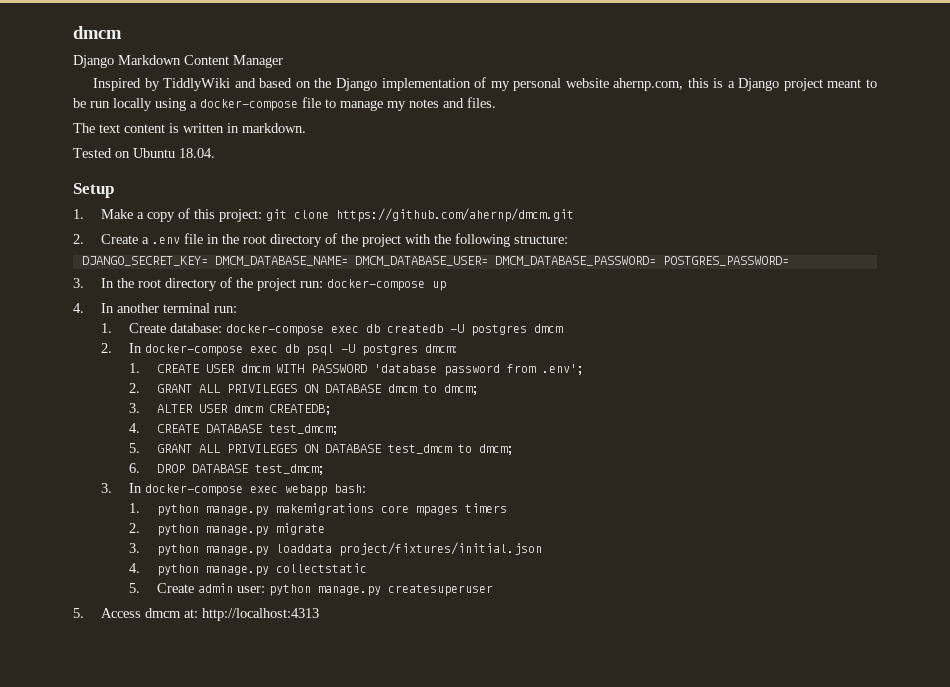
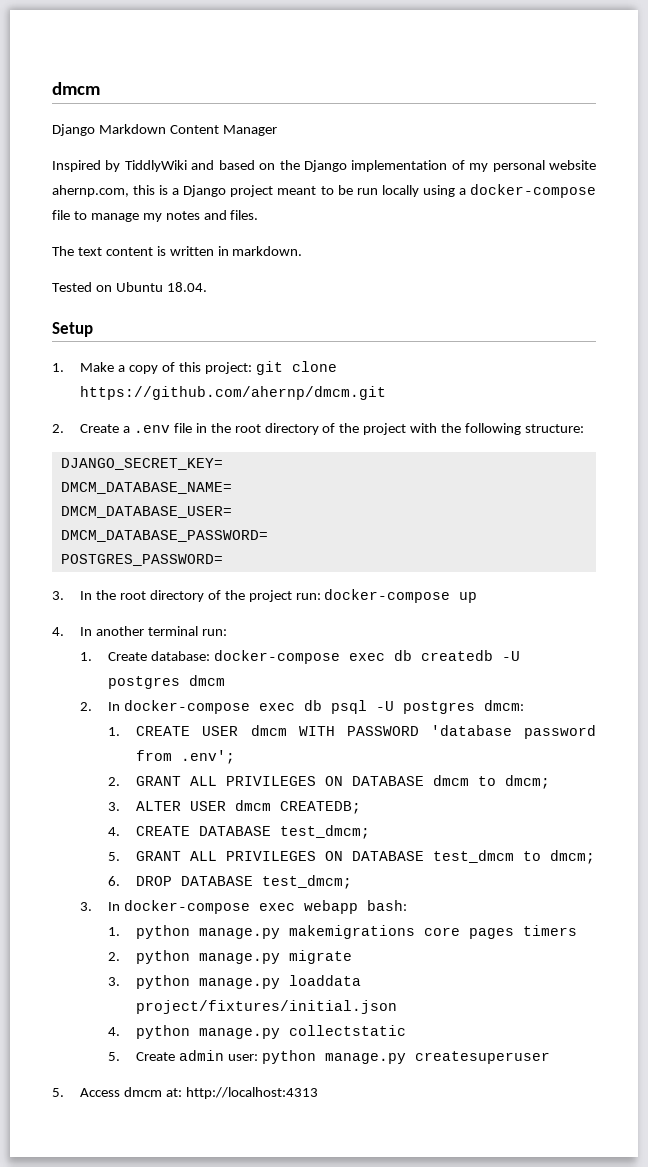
- DJANGO_SECRET_KEY= DMCM_DATABASE_NAME= DMCM_DATABASE_USER= DMCM_DATABASE_PASSWORD= POSTGRES_PASSWORD=
+ DJANGO_SECRET_KEY=
+ DMCM_DATABASE_NAME=
+ DMCM_DATABASE_USER=
+ DMCM_DATABASE_PASSWORD=
+ POSTGRES_PASSWORD=
- 1. python manage.py makemigrations core mpages timers
+ 1. python manage.py makemigrations core pages timers

